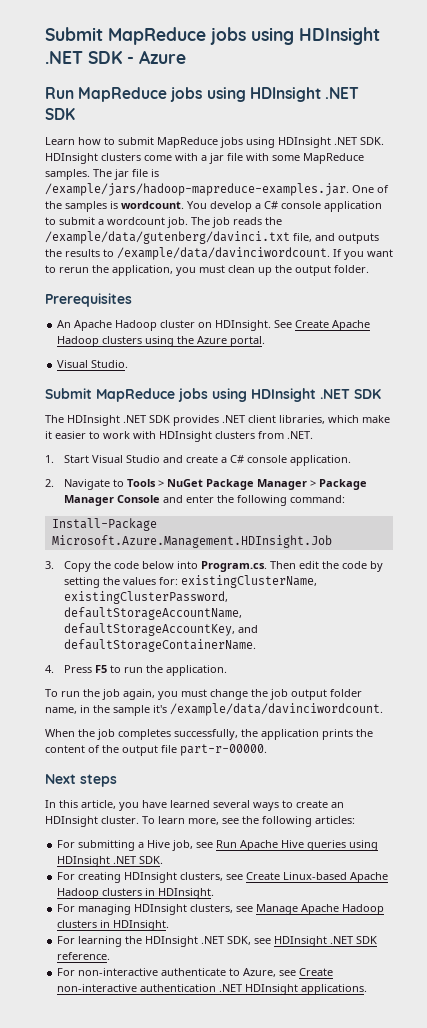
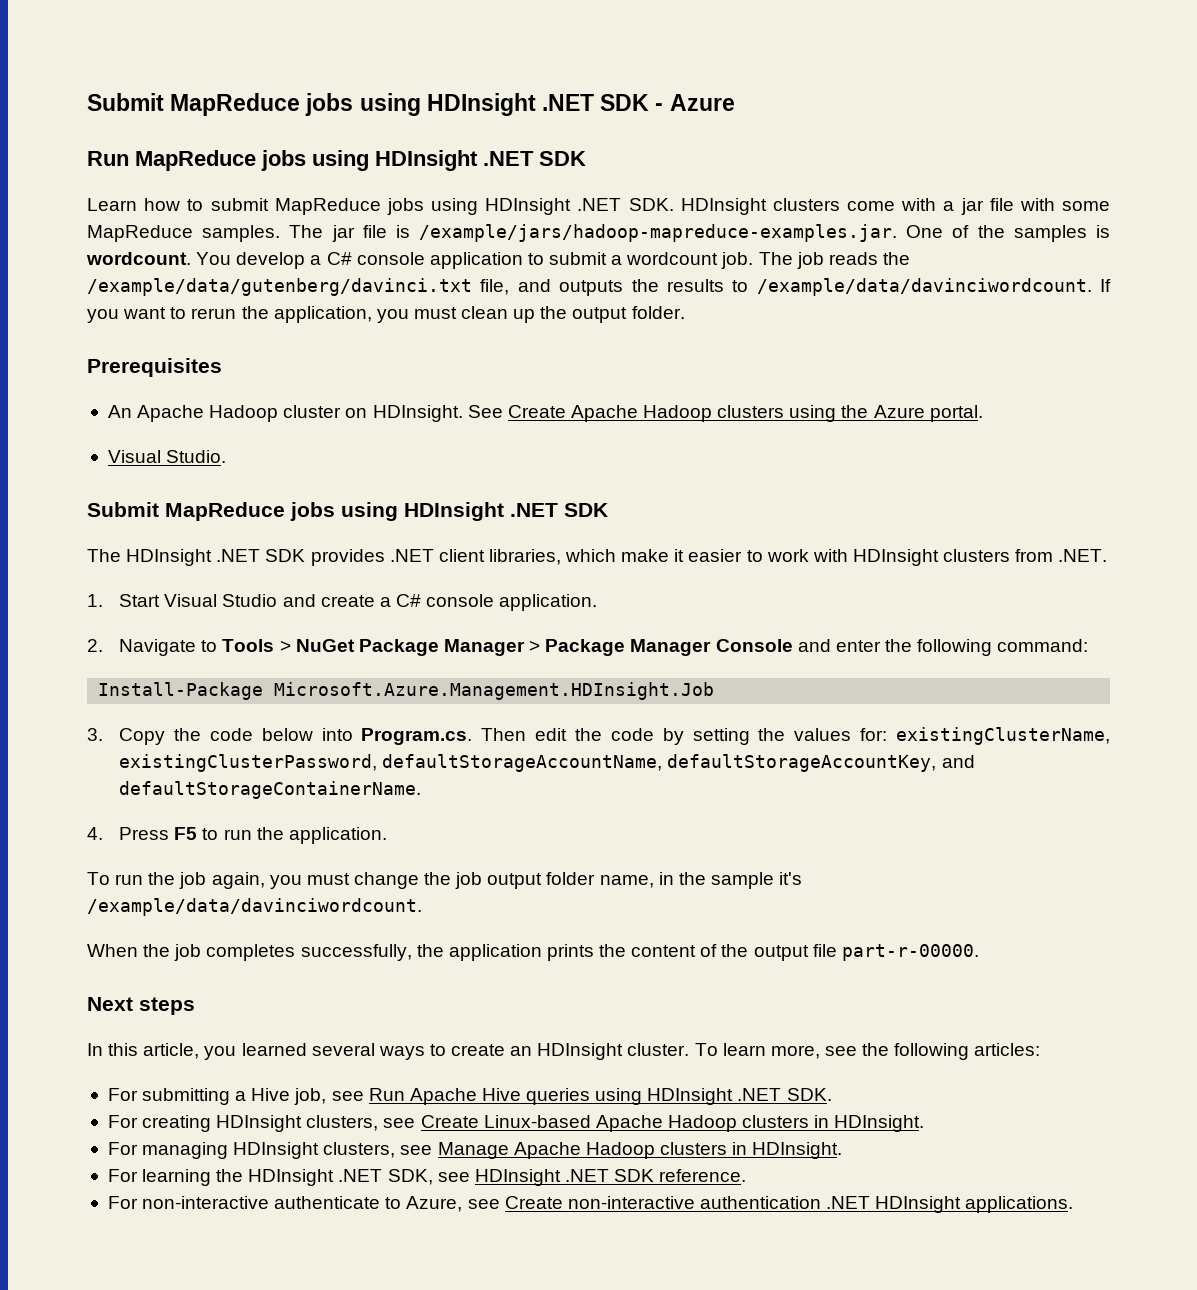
- In this article, you have learned several ways to create an HDInsight cluster.
+ In this article, you learned several ways to create an HDInsight cluster.

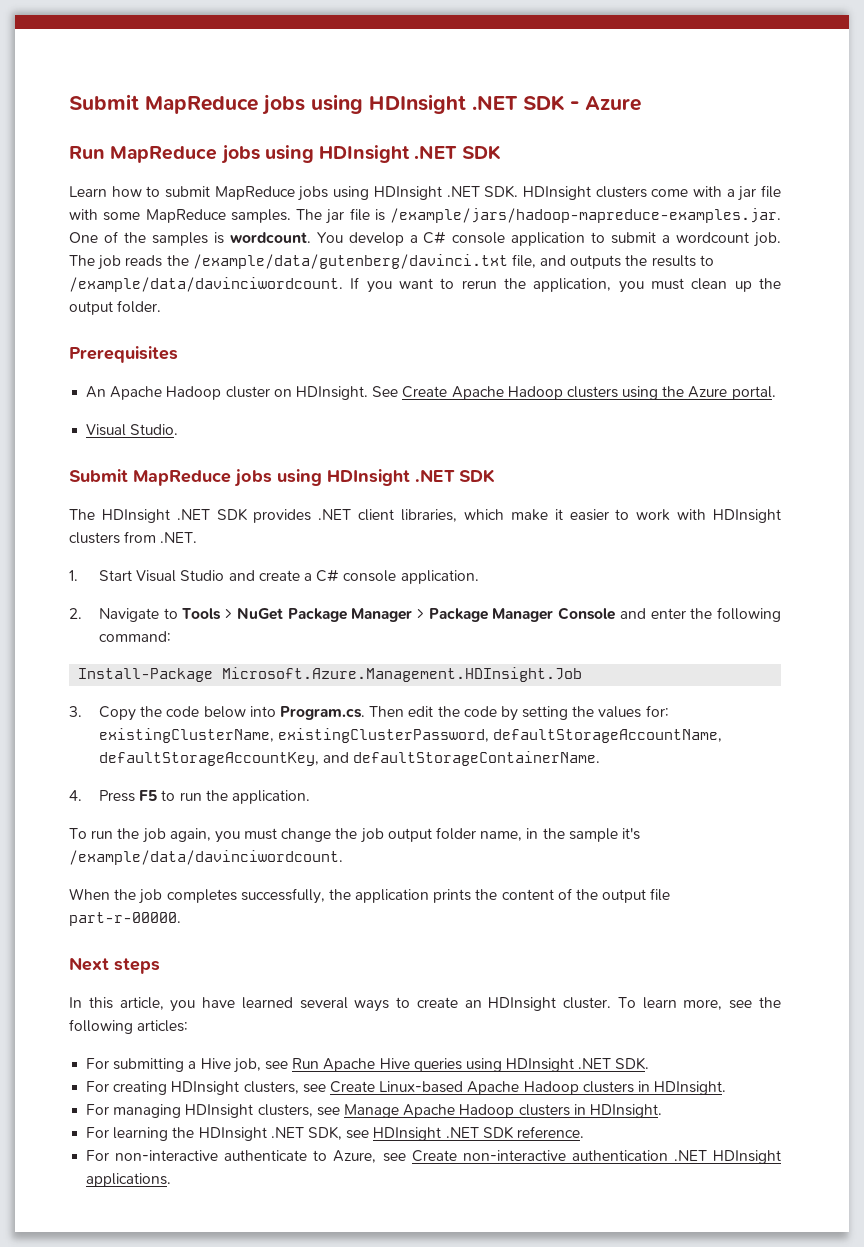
- In this article, you learned several ways to create an HDInsight cluster.
+ In this article, you have learned several ways to create an HDInsight cluster.

